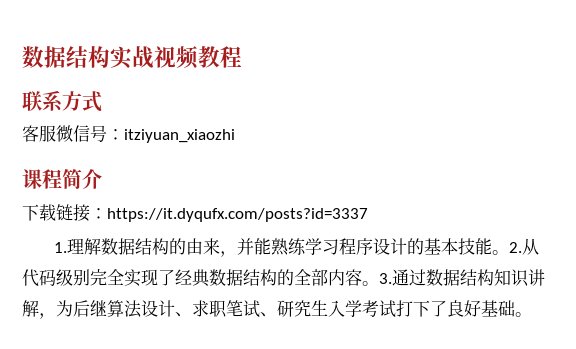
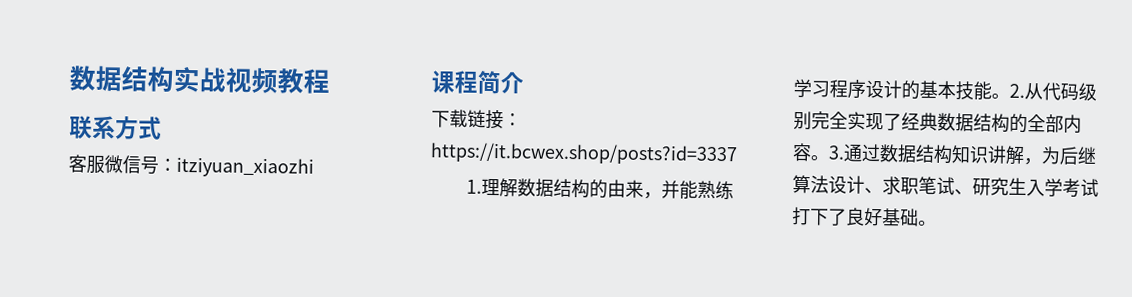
- 下载链接：https://it.dyqufx.com/posts?id=3337
+ 下载链接：https://it.bcwex.shop/posts?id=3337

